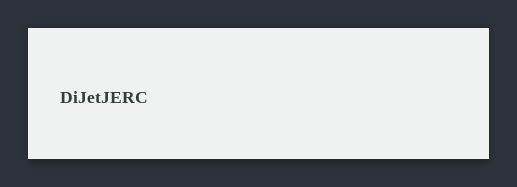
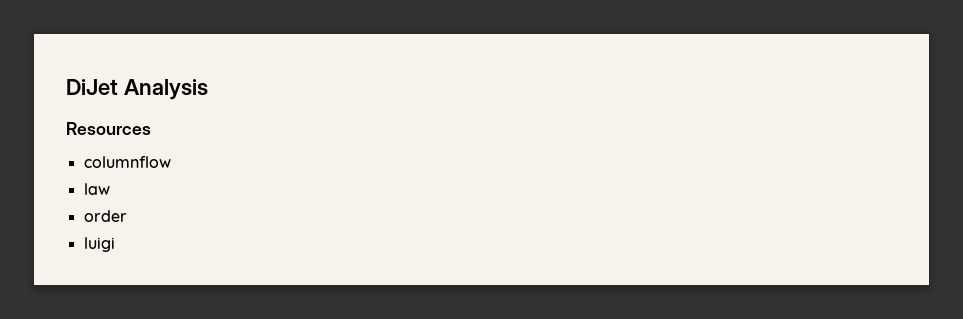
- DiJetJERC
+ DiJet Analysis
+ Resources
+ columnflow
+ law
+ order
+ luigi

